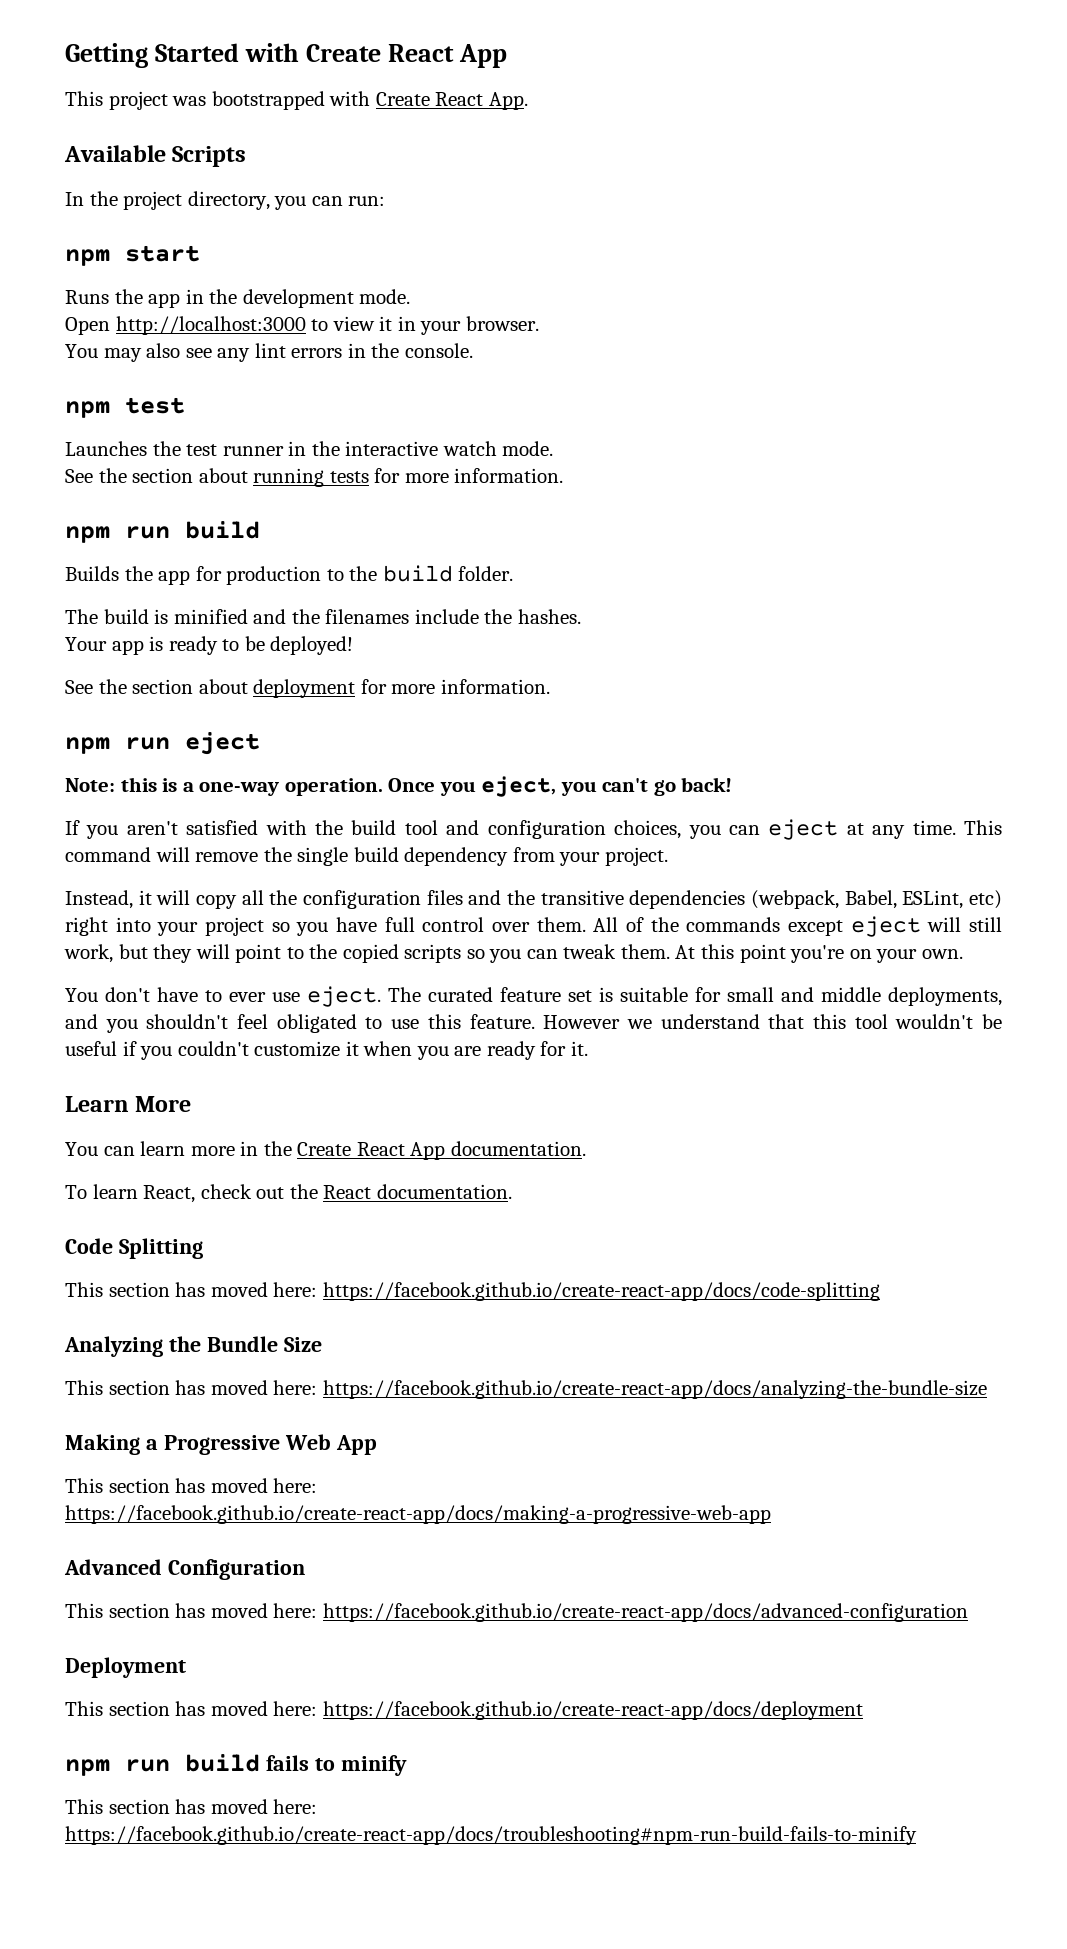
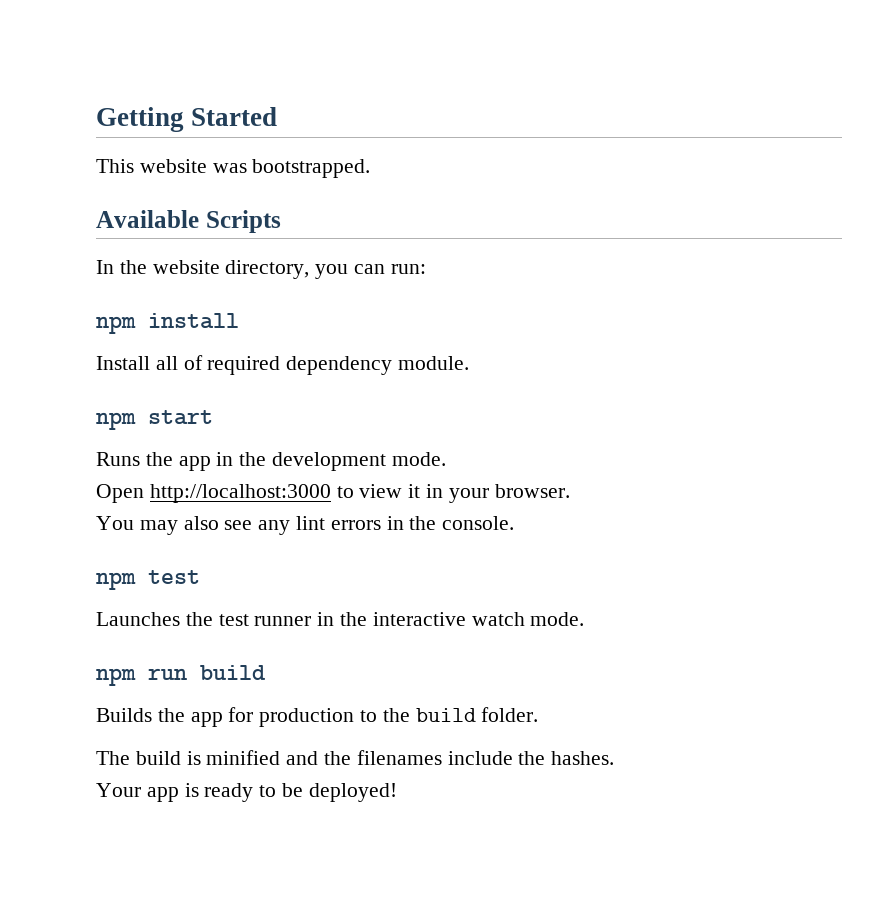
- Getting Started with Create React App
- This project was bootstrapped with Create React App.
+ Getting Started
+ This website was bootstrapped.
- In the project directory, you can run:
+ In the website directory, you can run:
+ npm install
+ Install all of required dependency module.
- See the section about running tests for more information.
- See the section about deployment for more information.
- npm run eject
- Note: this is a one-way operation. Once you eject, you can't go back!
- If you aren't satisfied with the build tool and configuration choices, you can eject at any time. This command will remove the single build dependency from your project.
- Instead, it will copy all the configuration files and the transitive dependencies (webpack, Babel, ESLint, etc) right into your project so you have full control over them. All of the commands except eject will still work, but they will point to the copied scripts so you can tweak them. At this point you're on your own.
- You don't have to ever use eject. The curated feature set is suitable for small and middle deployments, and you shouldn't feel obligated to use this feature. However we understand that this tool wouldn't be useful if you couldn't customize it when you are ready for it.
- Learn More
- You can learn more in the Create React App documentation.
- To learn React, check out the React documentation.
- Code Splitting
- This section has moved here: https://facebook.github.io/create-react-app/docs/code-splitting
- Analyzing the Bundle Size
- This section has moved here: https://facebook.github.io/create-react-app/docs/analyzing-the-bundle-size
- Making a Progressive Web App
- This section has moved here: https://facebook.github.io/create-react-app/docs/making-a-progressive-web-app
- Advanced Configuration
- This section has moved here: https://facebook.github.io/create-react-app/docs/advanced-configuration
- Deployment
- This section has moved here: https://facebook.github.io/create-react-app/docs/deployment
- npm run build fails to minify
- This section has moved here: https://facebook.github.io/create-react-app/docs/troubleshooting#npm-run-build-fails-to-minify

